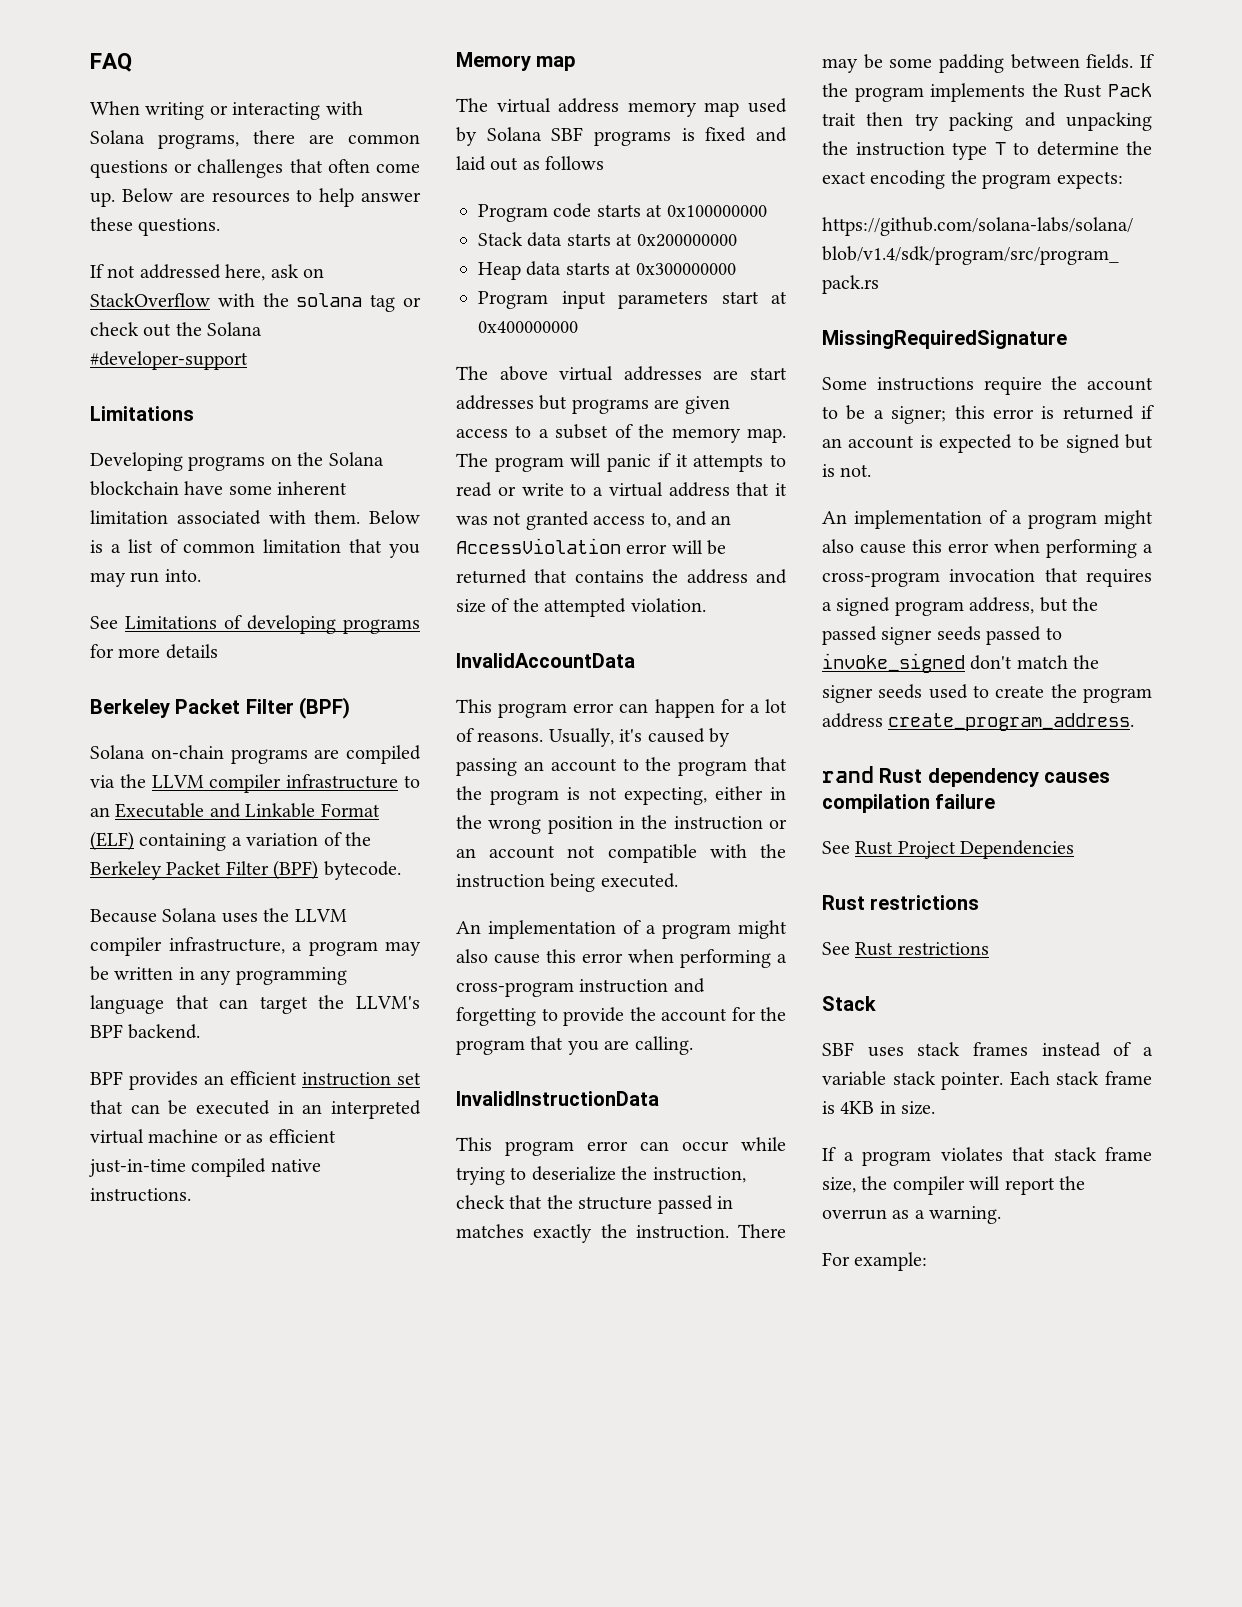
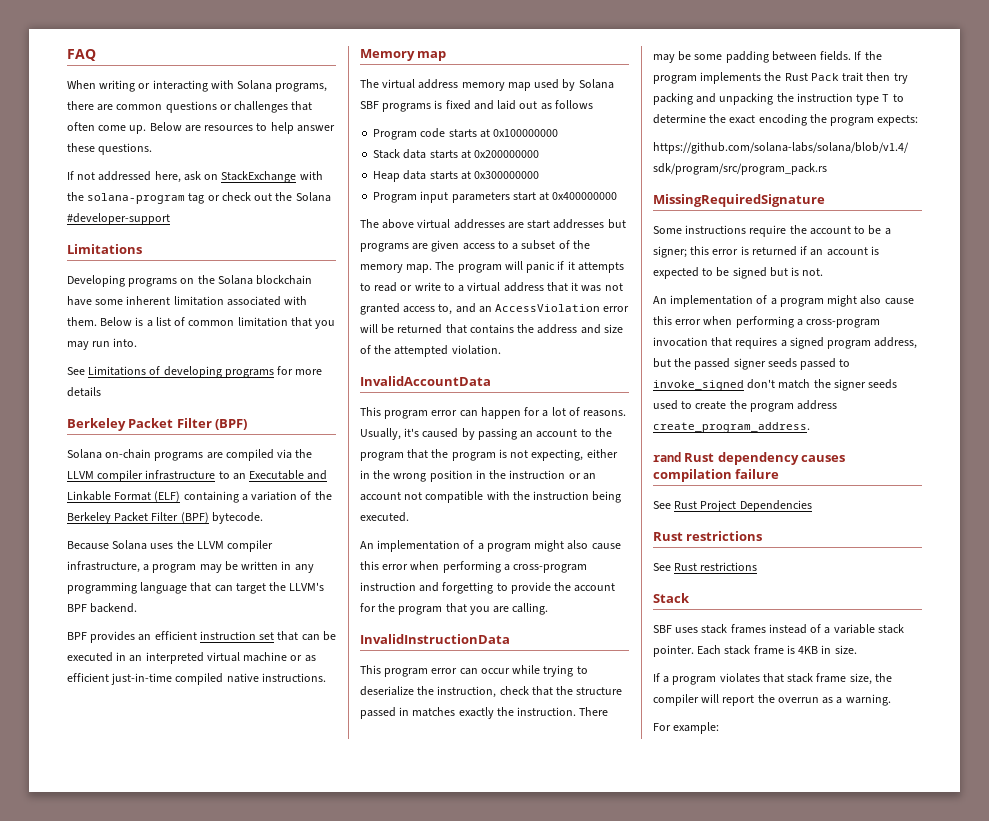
- If not addressed here, ask on StackOverflow with the solana tag or check out the Solana #developer-support
+ If not addressed here, ask on StackExchange with the solana-program tag or check out the Solana #developer-support

